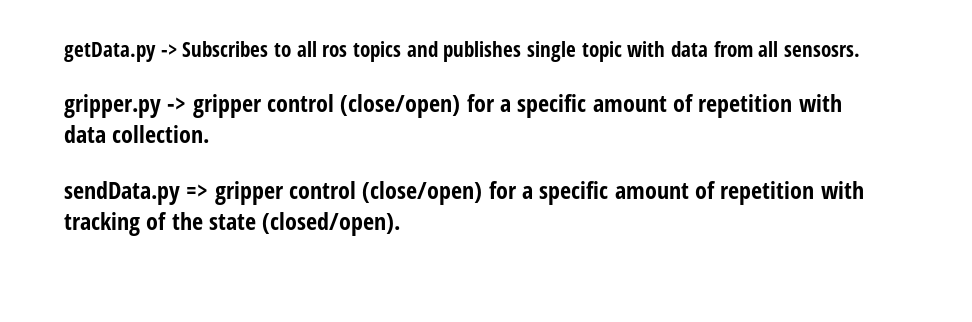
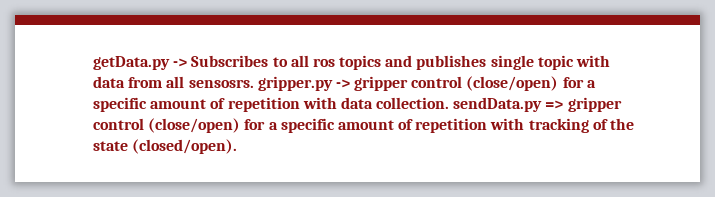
- getData.py -> Subscribes to all ros topics and publishes single topic with data from all sensosrs.
- gripper.py -> gripper control (close/open) for a specific amount of repetition with data collection.
- sendData.py => gripper control (close/open) for a specific amount of repetition with tracking of the state (closed/open).
+ getData.py -> Subscribes to all ros topics and publishes single topic with data from all sensosrs. gripper.py -> gripper control (close/open) for a specific amount of repetition with data collection. sendData.py => gripper control (close/open) for a specific amount of repetition with tracking of the state (closed/open).

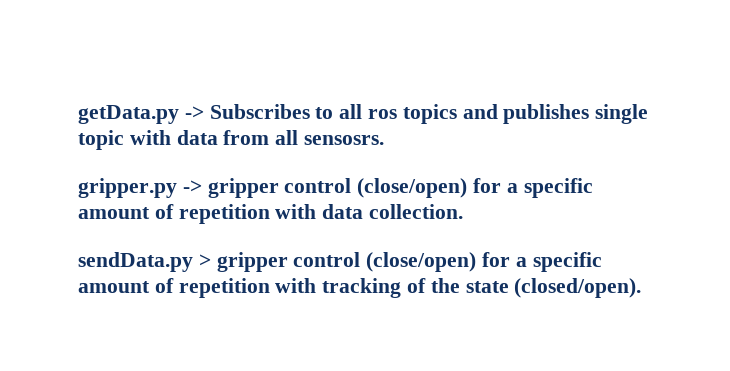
- getData.py -> Subscribes to all ros topics and publishes single topic with data from all sensosrs. gripper.py -> gripper control (close/open) for a specific amount of repetition with data collection. sendData.py => gripper control (close/open) for a specific amount of repetition with tracking of the state (closed/open).
+ getData.py -> Subscribes to all ros topics and publishes single topic with data from all sensosrs.
+ gripper.py -> gripper control (close/open) for a specific amount of repetition with data collection.
+ sendData.py > gripper control (close/open) for a specific amount of repetition with tracking of the state (closed/open).

